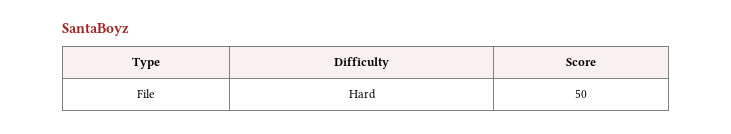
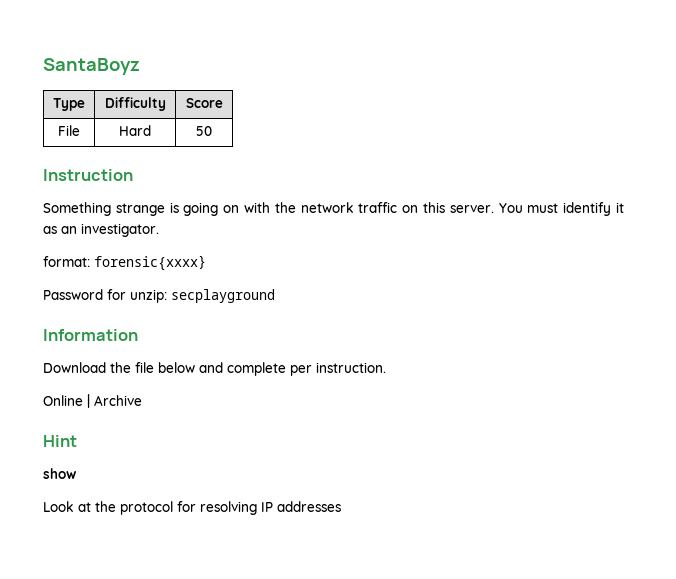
+ Instruction
+ Something strange is going on with the network traffic on this server. You must identify it as an investigator.
+ format: forensic{xxxx}
+ Password for unzip: secplayground
+ Information
+ Download the file below and complete per instruction.
+ Online | Archive
+ Hint
+ show
+ Look at the protocol for resolving IP addresses

